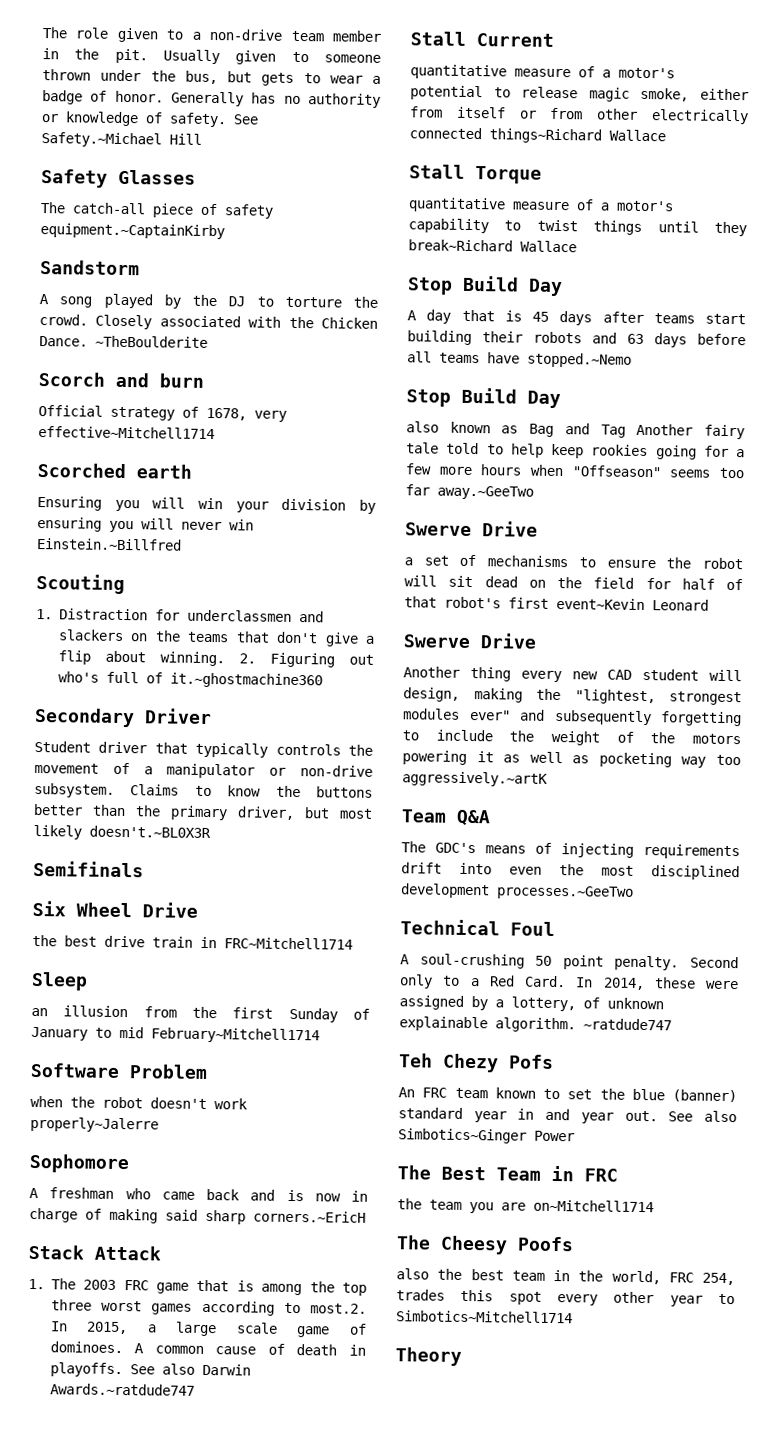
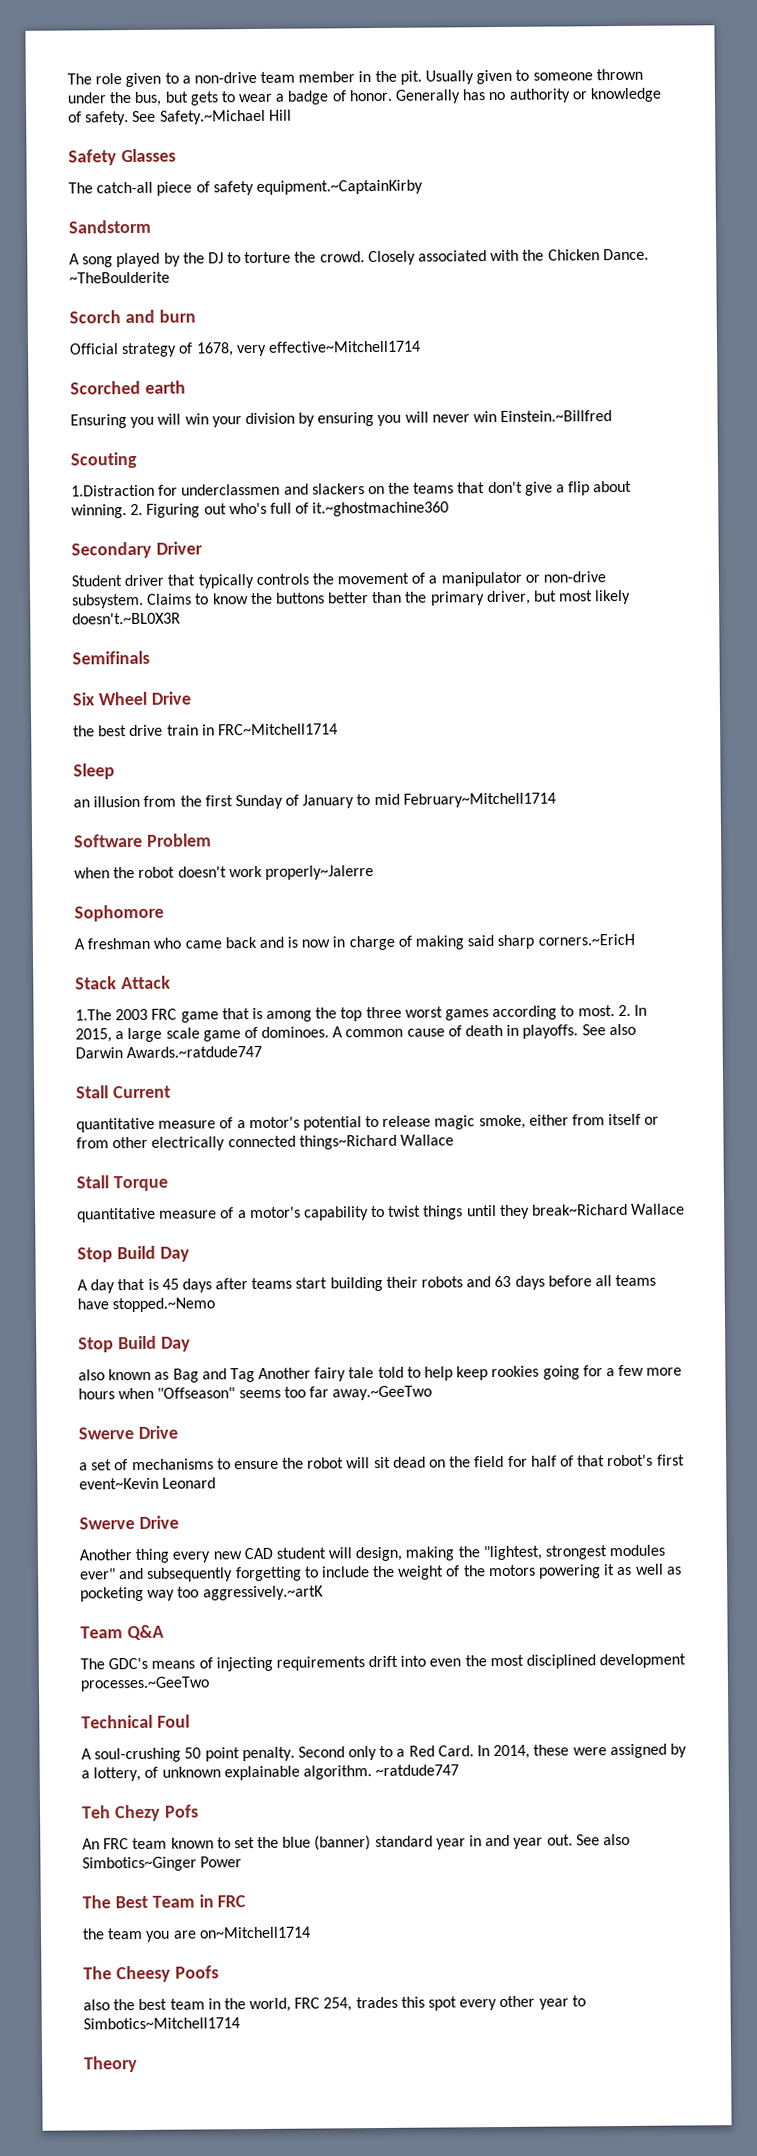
- 1. Distraction for underclassmen and slackers on the teams that don't give a flip about winning.
+ 1.Distraction for underclassmen and slackers on the teams that don't give a flip about winning.
- 1. The 2003 FRC game that is among the top three worst games according to most.2. In 2015, a large scale game of dominoes.
+ 1.The 2003 FRC game that is among the top three worst games according to most. 2. In 2015, a large scale game of dominoes.

